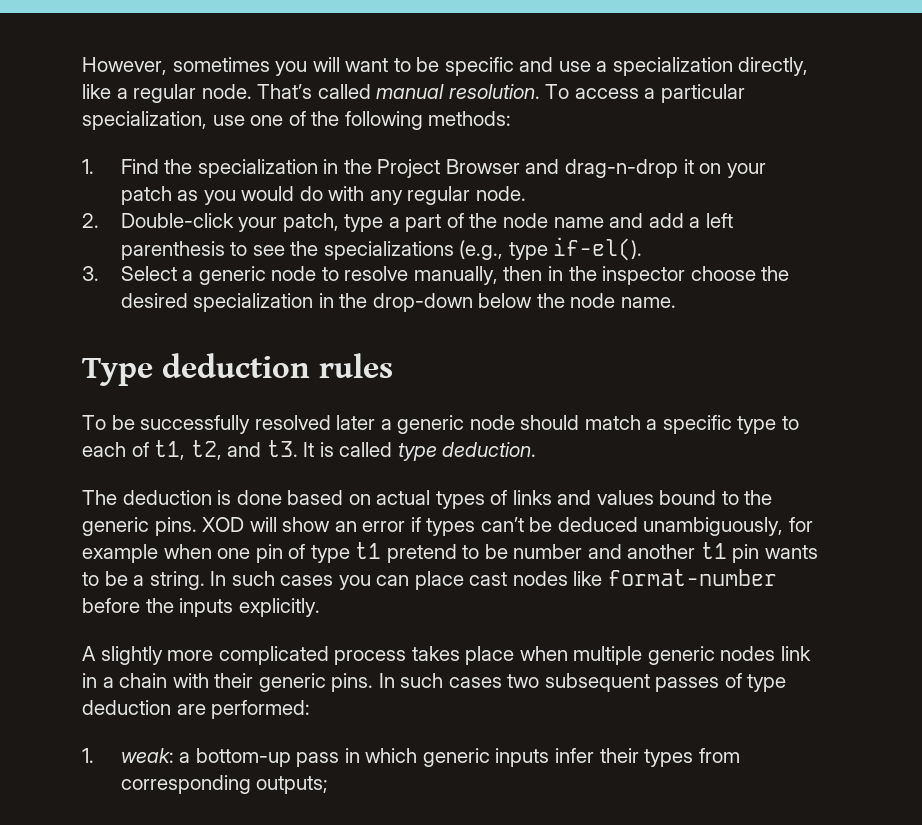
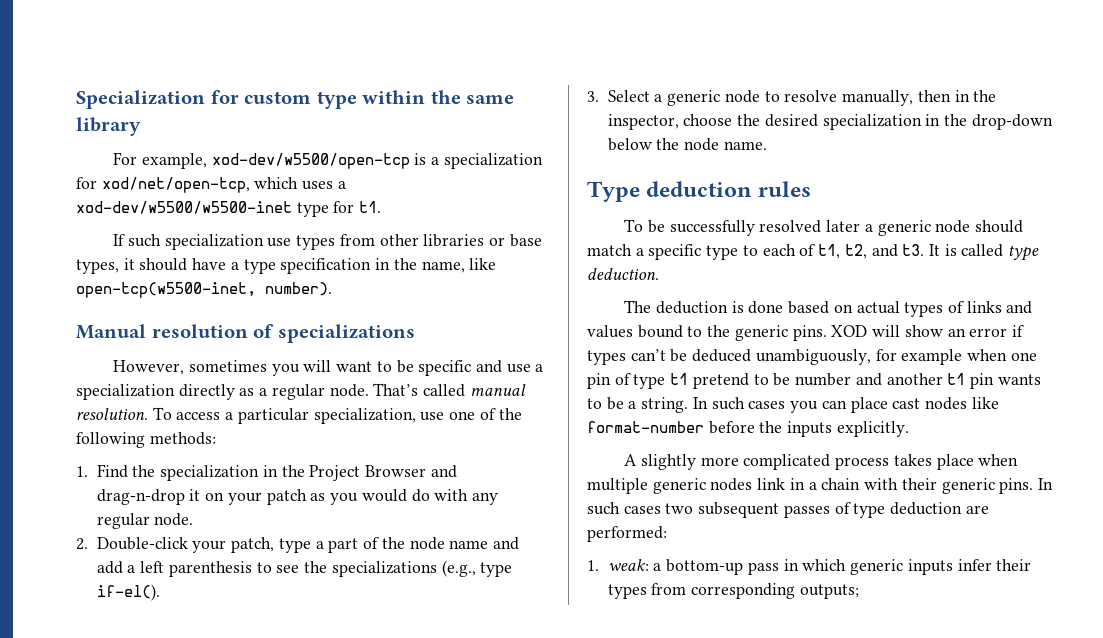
+ Specialization for custom type within the same library
+ For example, xod-dev/w5500/open-tcp is a specialization for xod/net/open-tcp, which uses a xod-dev/w5500/w5500-inet type for t1.
+ If such specialization use types from other libraries or base types, it should have a type specification in the name, like open-tcp(w5500-inet, number).
+ Manual resolution of specializations
- However, sometimes you will want to be specific and use a specialization directly, like a regular node.
+ However, sometimes you will want to be specific and use a specialization directly as a regular node.
- 3. Select a generic node to resolve manually, then in the inspector choose the desired specialization in the drop-down below the node name.
+ 3. Select a generic node to resolve manually, then in the inspector, choose the desired specialization in the drop-down below the node name.

